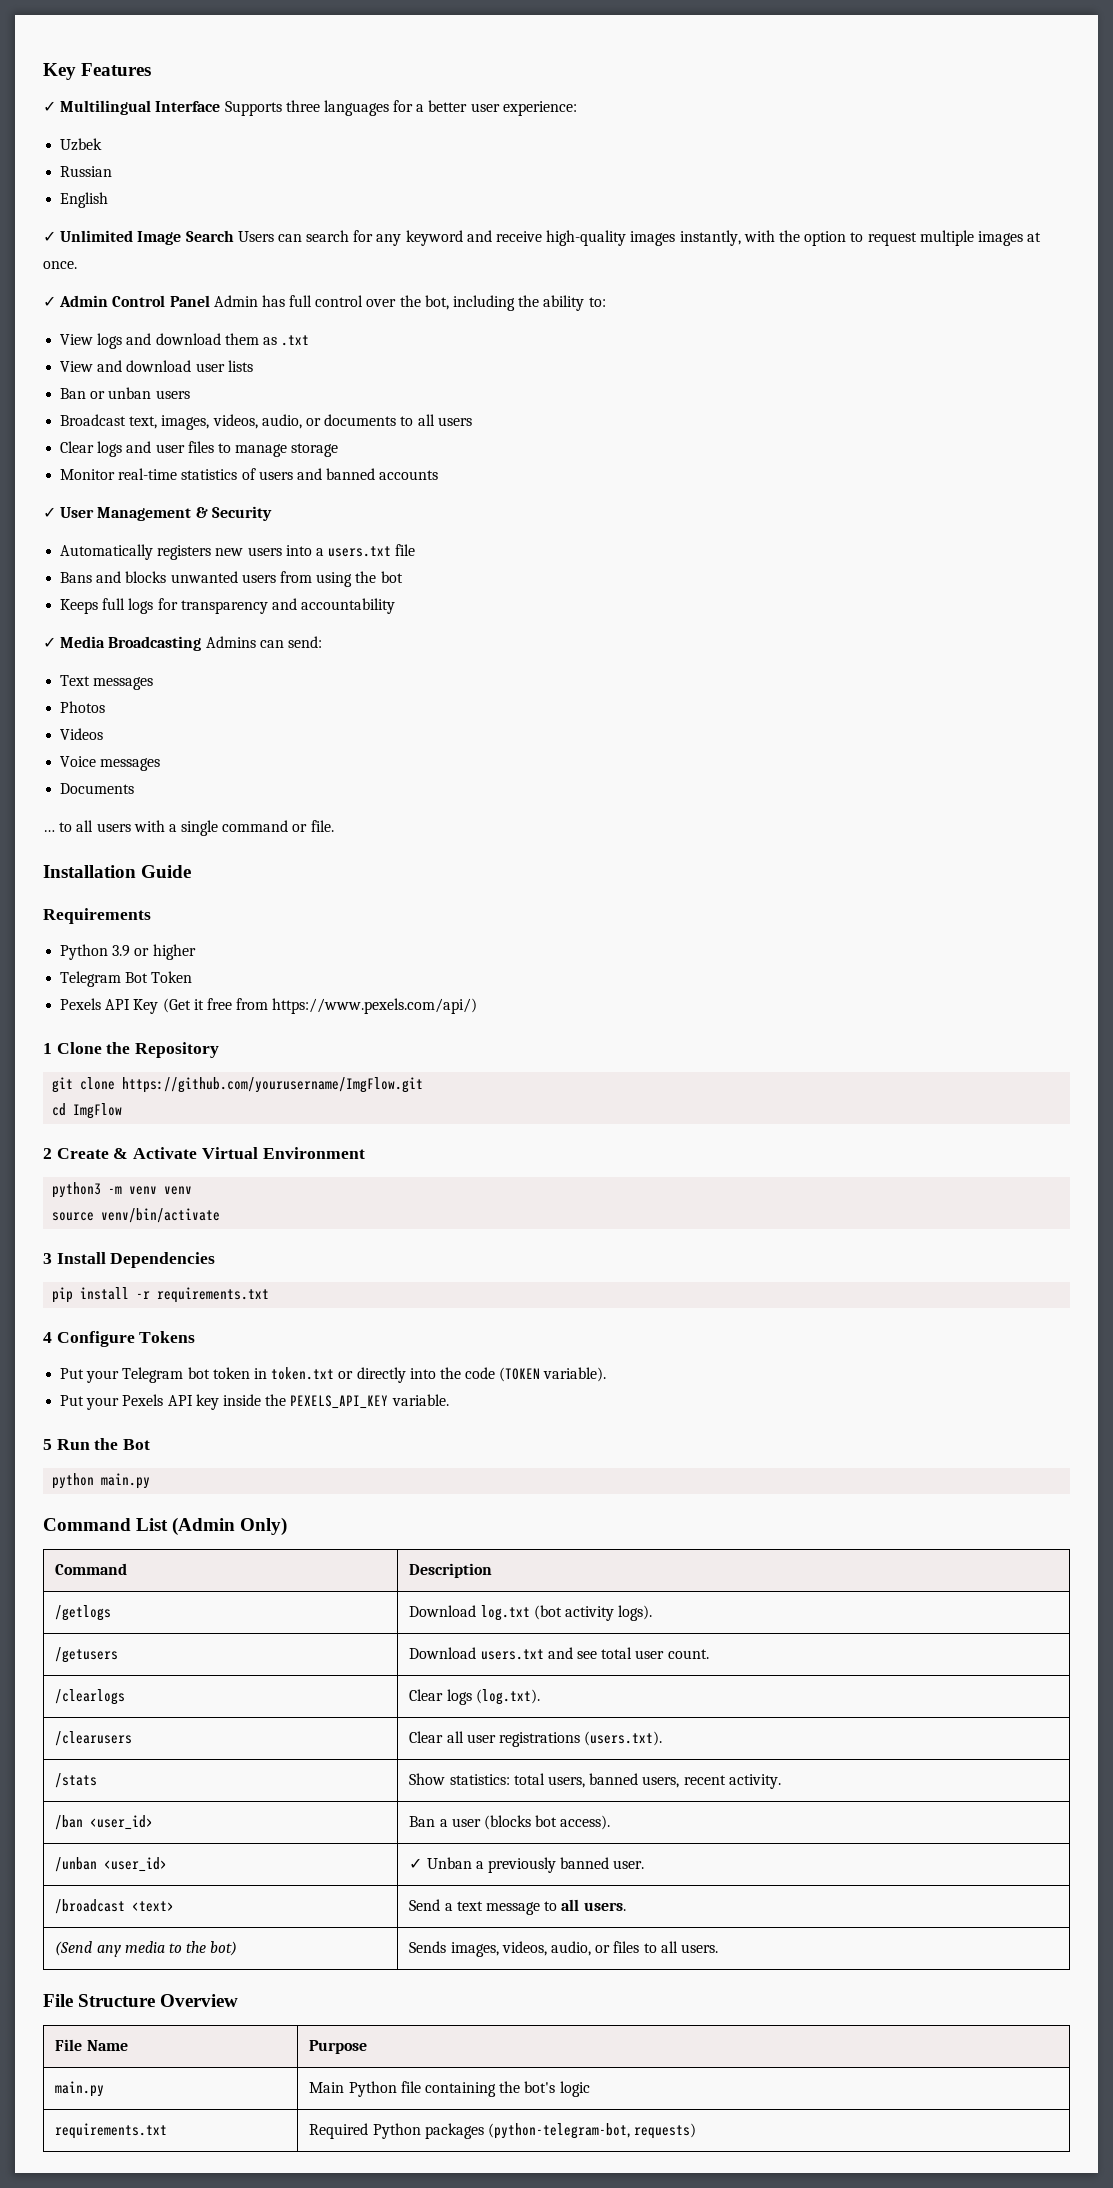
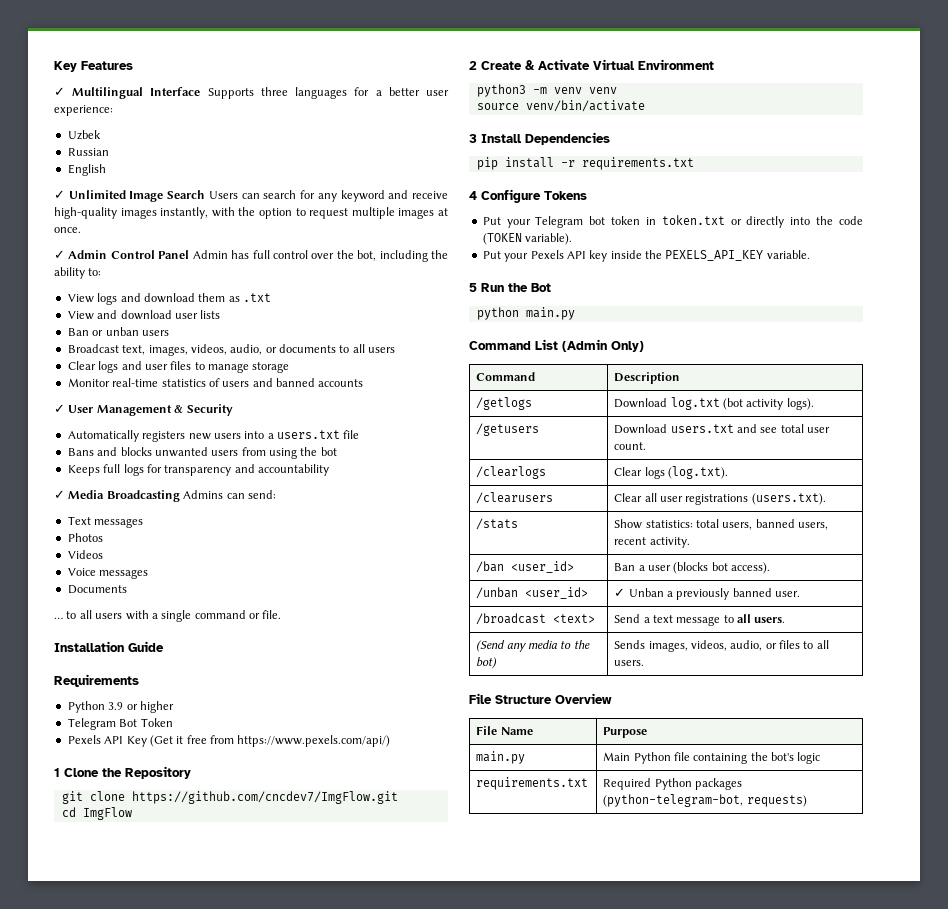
- git clone https://github.com/yourusername/ImgFlow.git
+ git clone https://github.com/cncdev7/ImgFlow.git

